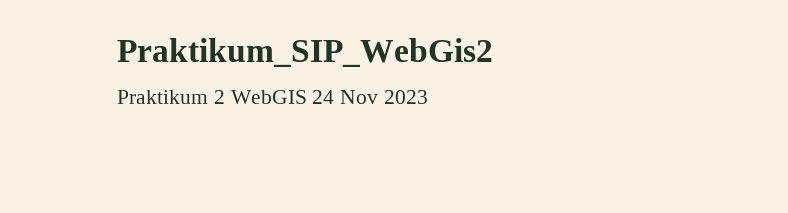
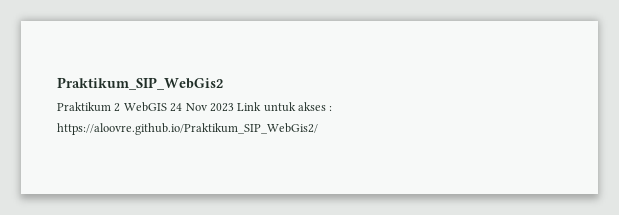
- Praktikum 2 WebGIS 24 Nov 2023
+ Praktikum 2 WebGIS 24 Nov 2023 Link untuk akses : https://aloovre.github.io/Praktikum_SIP_WebGis2/

